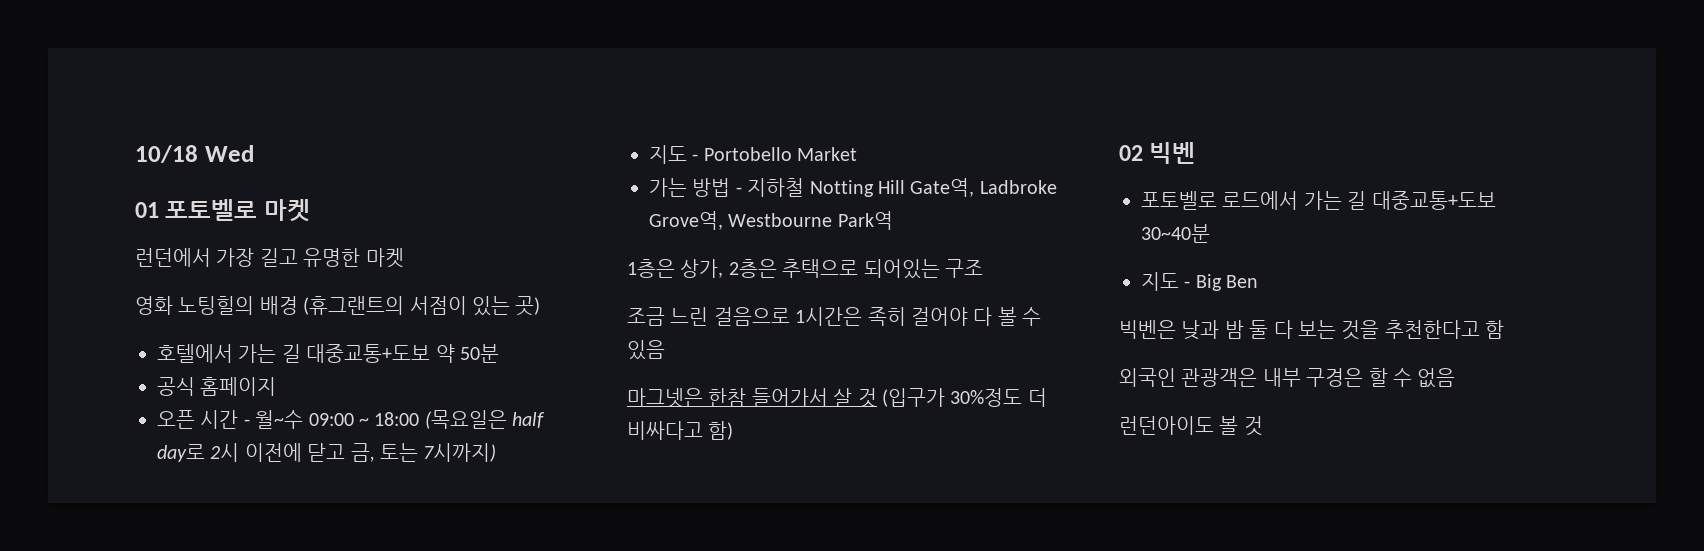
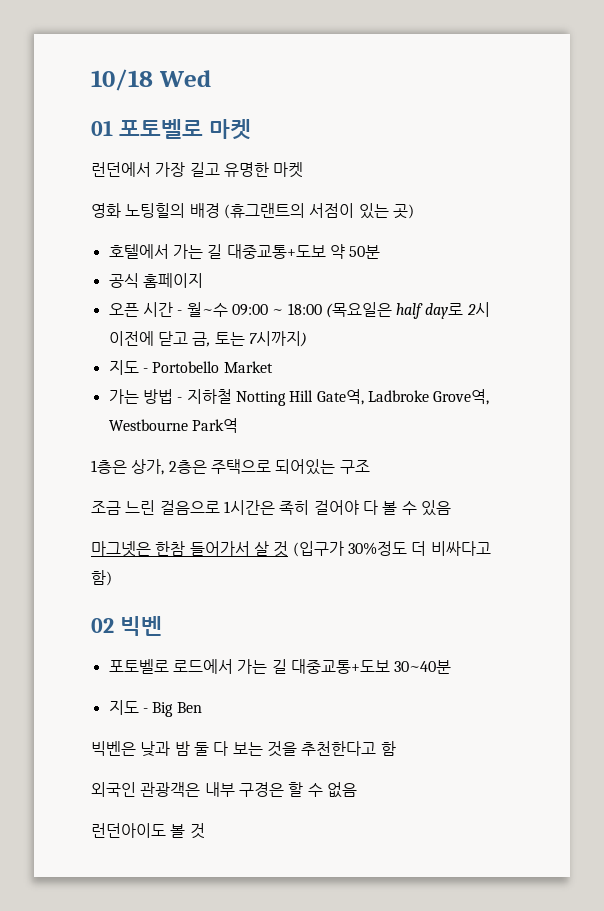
- 1층은 상가, 2층은 추택으로 되어있는 구조
+ 1층은 상가, 2층은 주택으로 되어있는 구조

